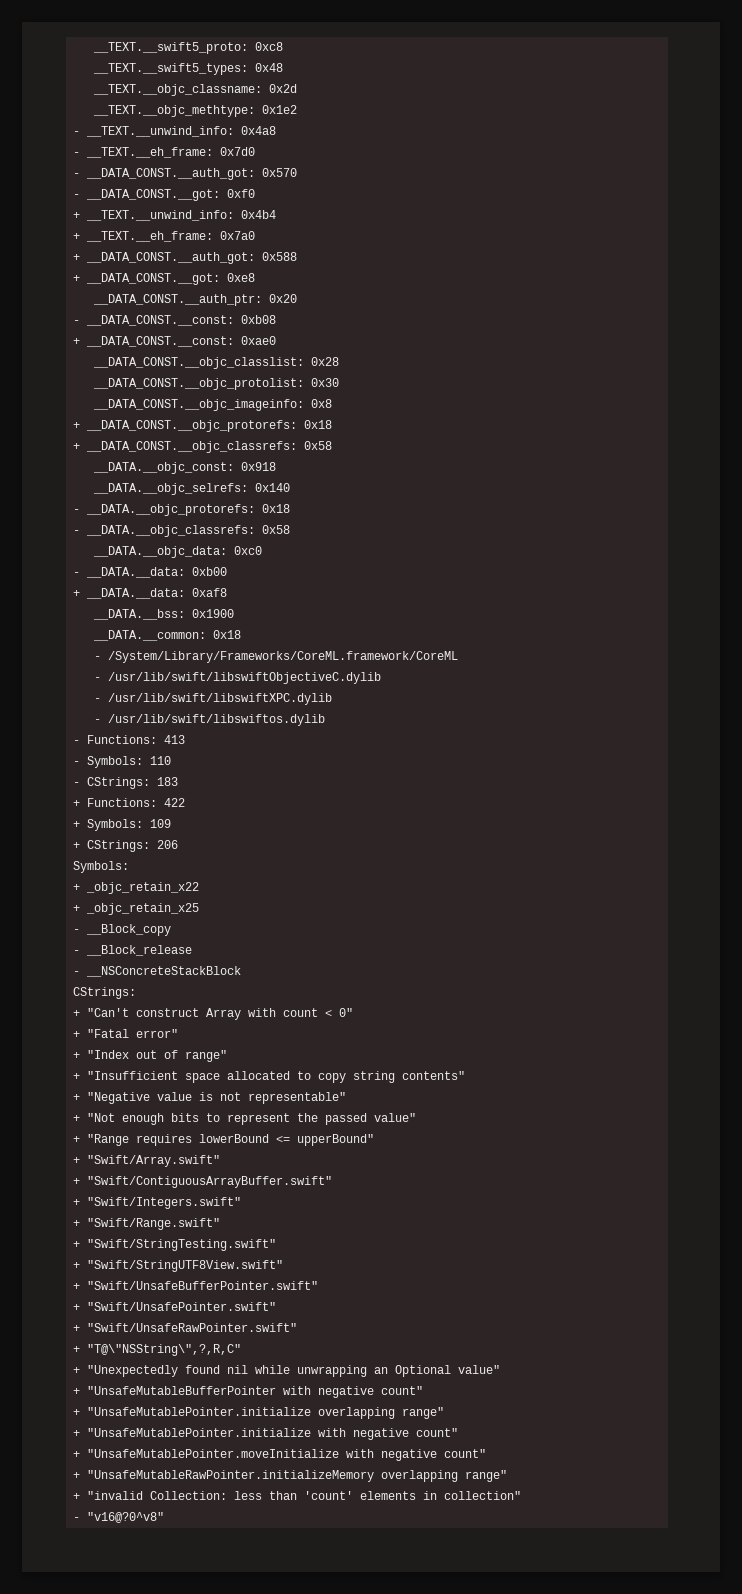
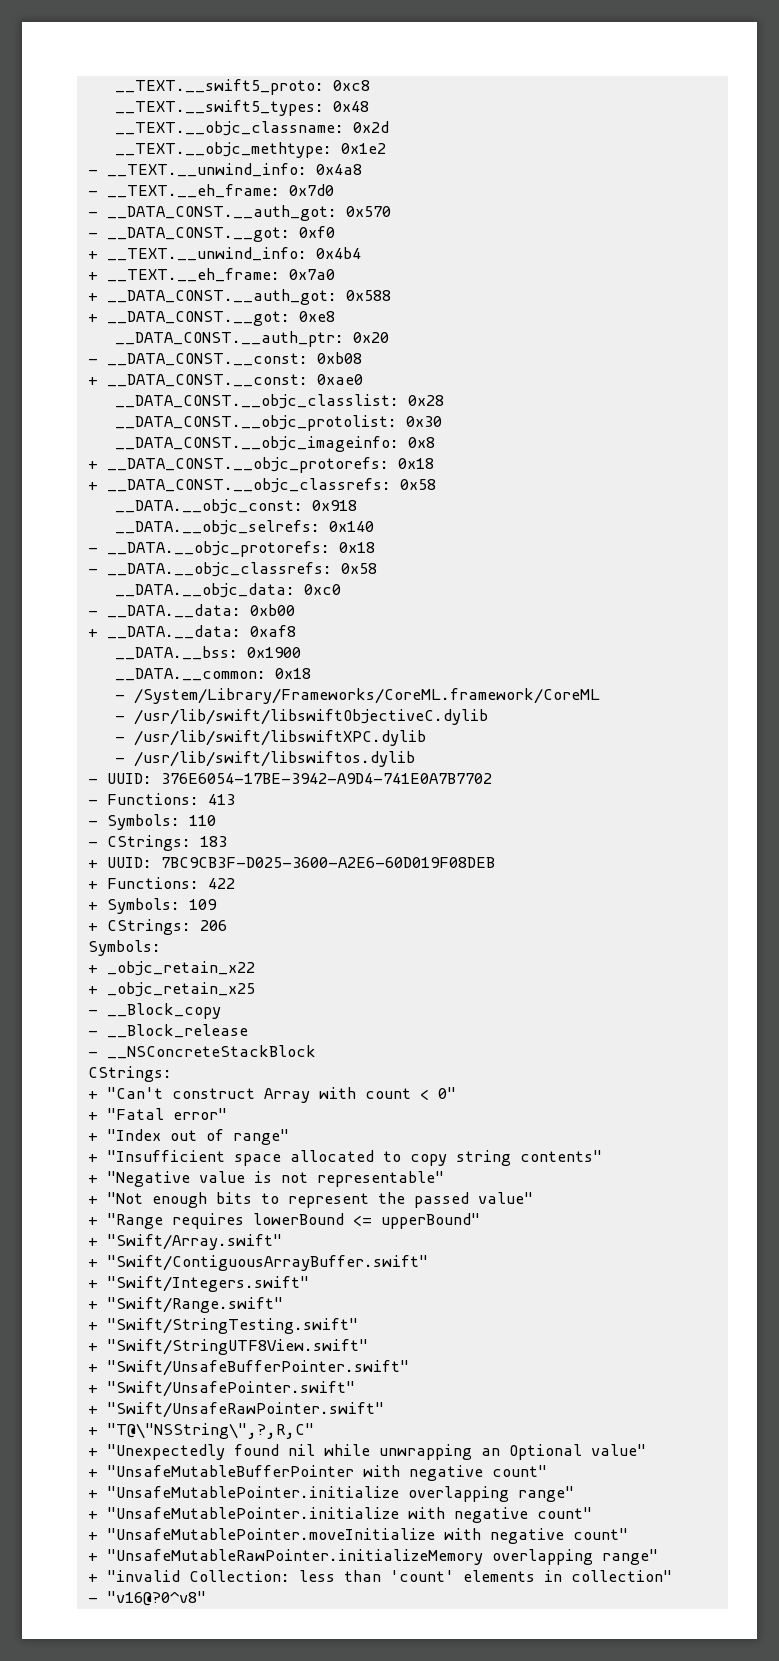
+ - UUID: 376E6054-17BE-3942-A9D4-741E0A7B7702
+ + UUID: 7BC9CB3F-D025-3600-A2E6-60D019F08DEB

